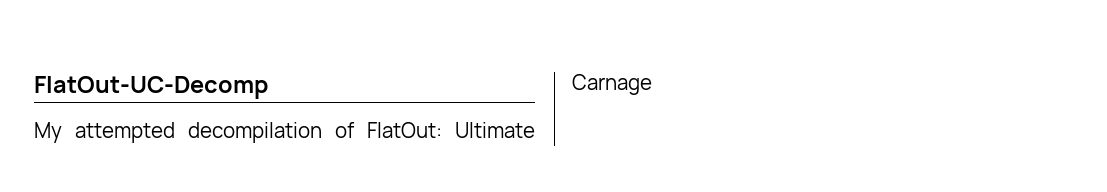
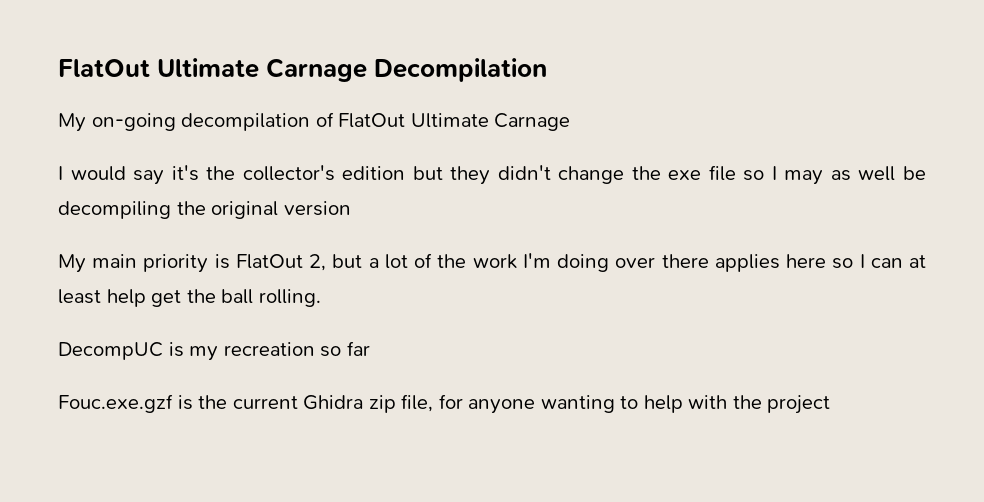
- FlatOut-UC-Decomp
- My attempted decompilation of FlatOut: Ultimate Carnage
+ FlatOut Ultimate Carnage Decompilation
+ My on-going decompilation of FlatOut Ultimate Carnage
+ I would say it's the collector's edition but they didn't change the exe file so I may as well be decompiling the original version
+ My main priority is FlatOut 2, but a lot of the work I'm doing over there applies here so I can at least help get the ball rolling.
+ DecompUC is my recreation so far
+ Fouc.exe.gzf is the current Ghidra zip file, for anyone wanting to help with the project

